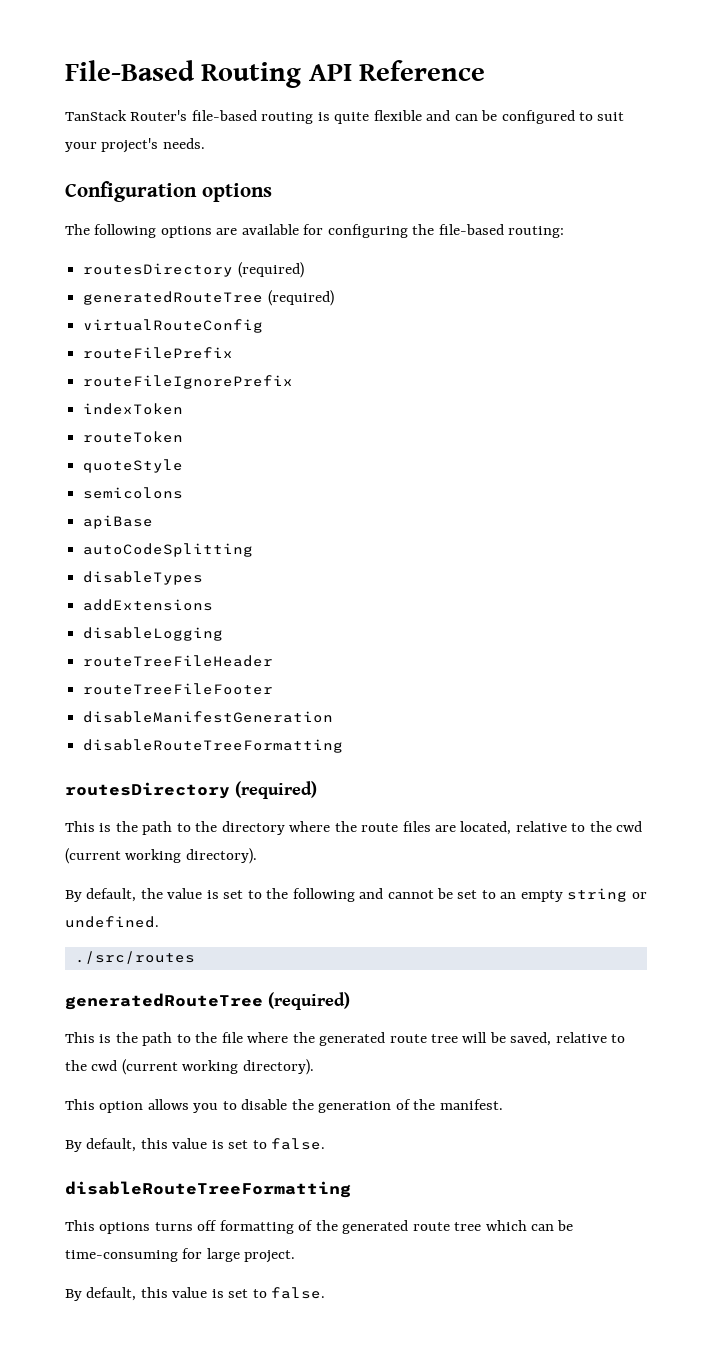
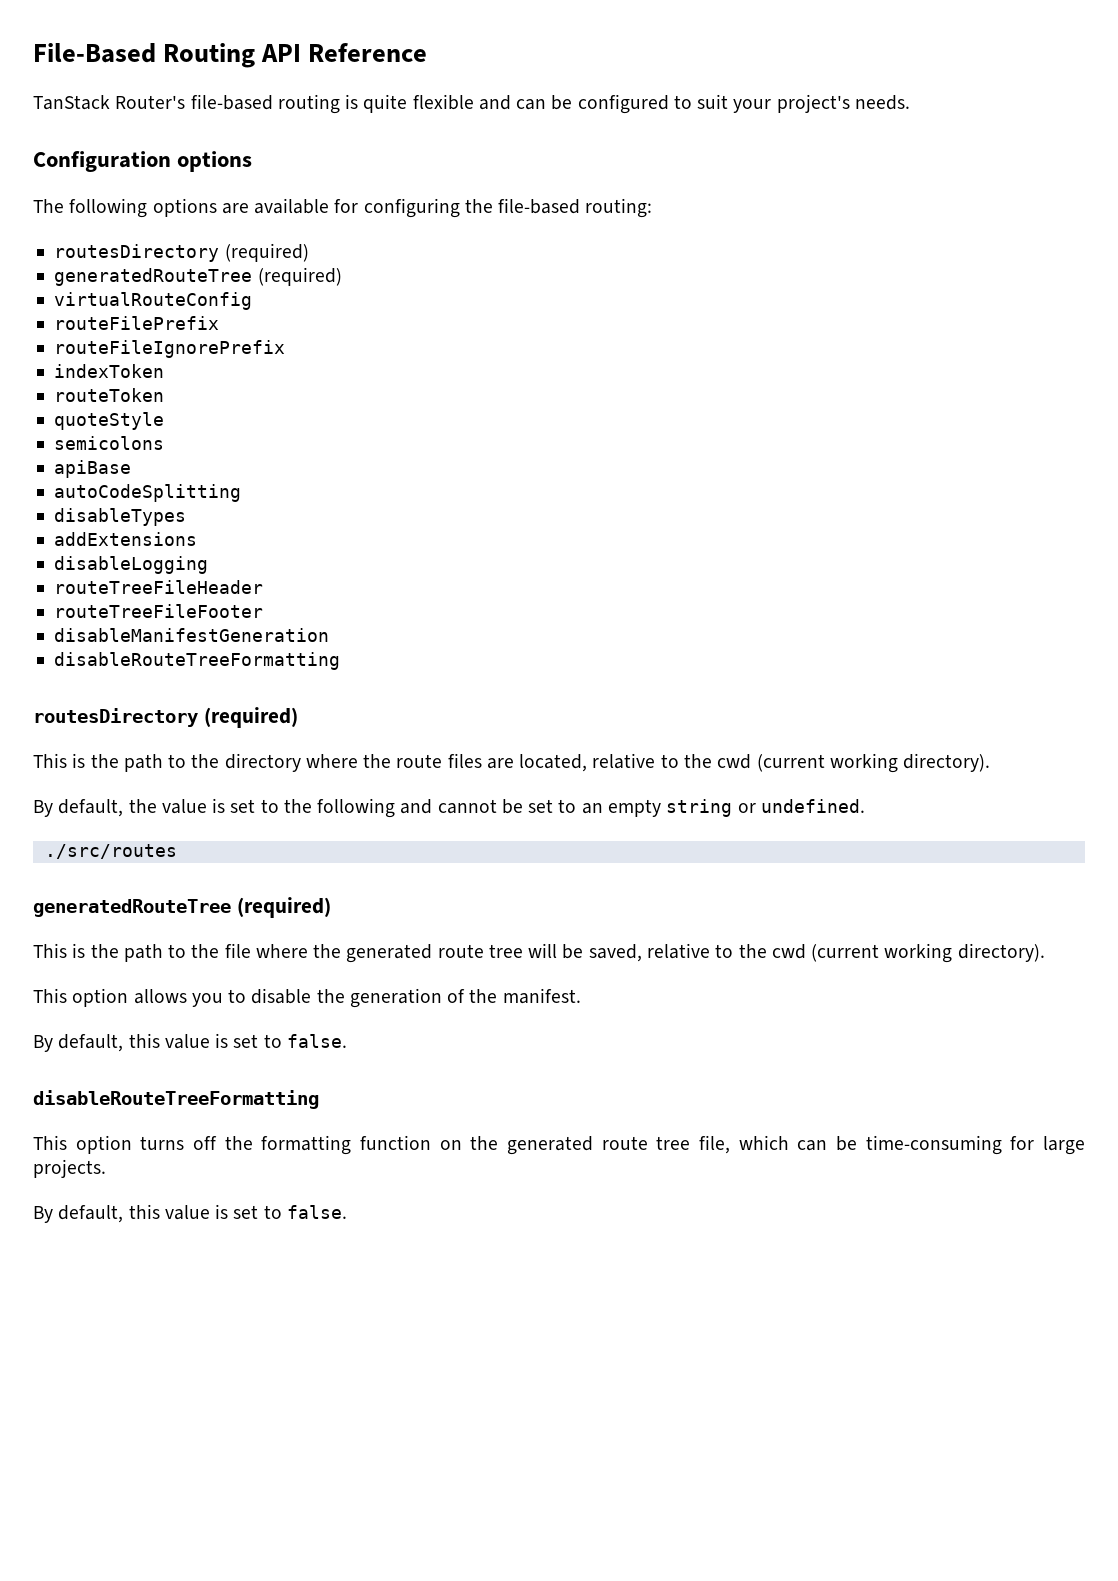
- This options turns off formatting of the generated route tree which can be time-consuming for large project.
+ This option turns off the formatting function on the generated route tree file, which can be time-consuming for large projects.

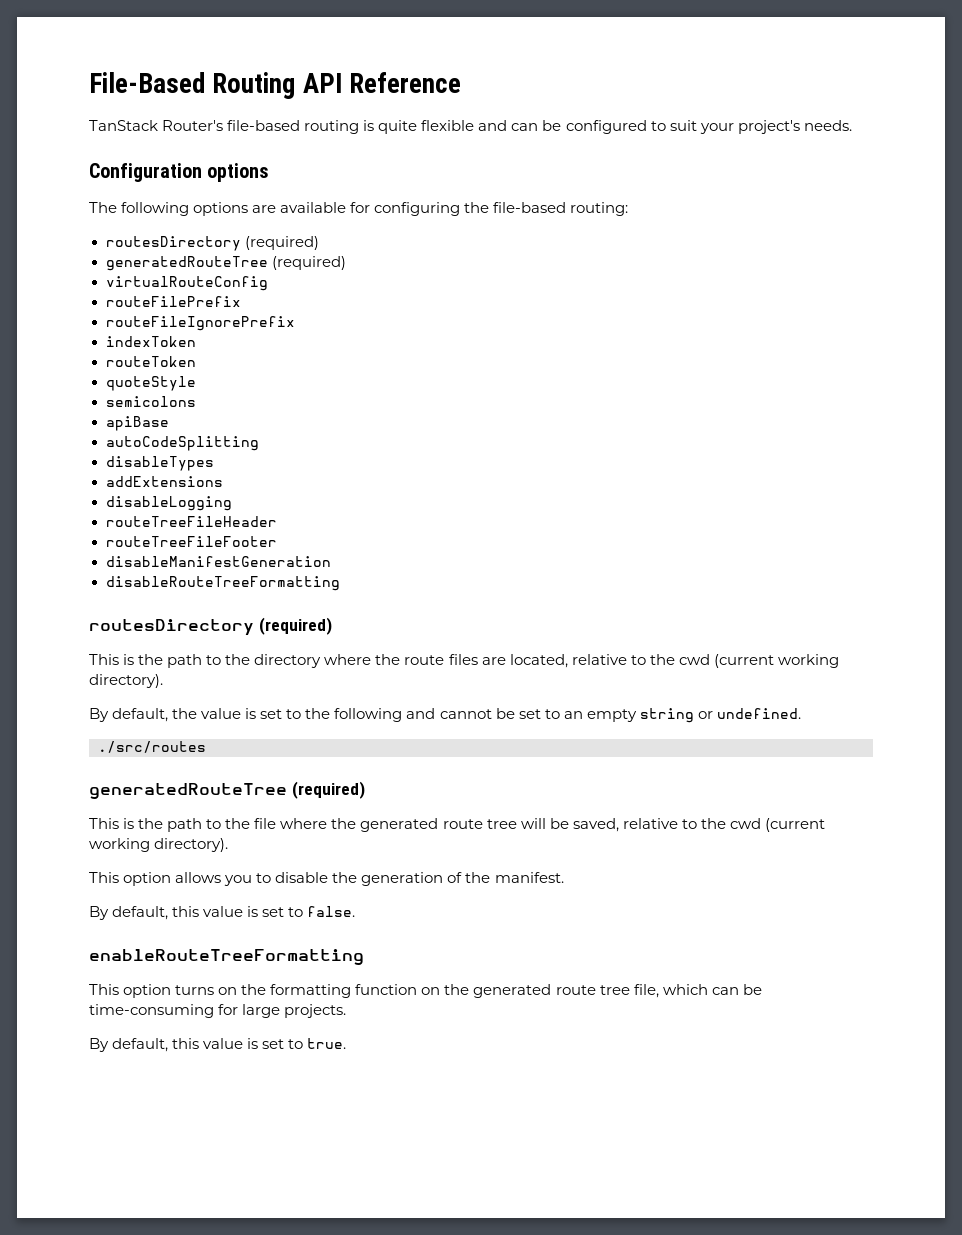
  This option allows you to disable the generation of the manifest.
  By default, this value is set to false.
- disableRouteTreeFormatting
+ enableRouteTreeFormatting
- This option turns off the formatting function on the generated route tree file, which can be time-consuming for large projects.
- By default, this value is set to false.
+ This option turns on the formatting function on the generated route tree file, which can be time-consuming for large projects.
+ By default, this value is set to true.

